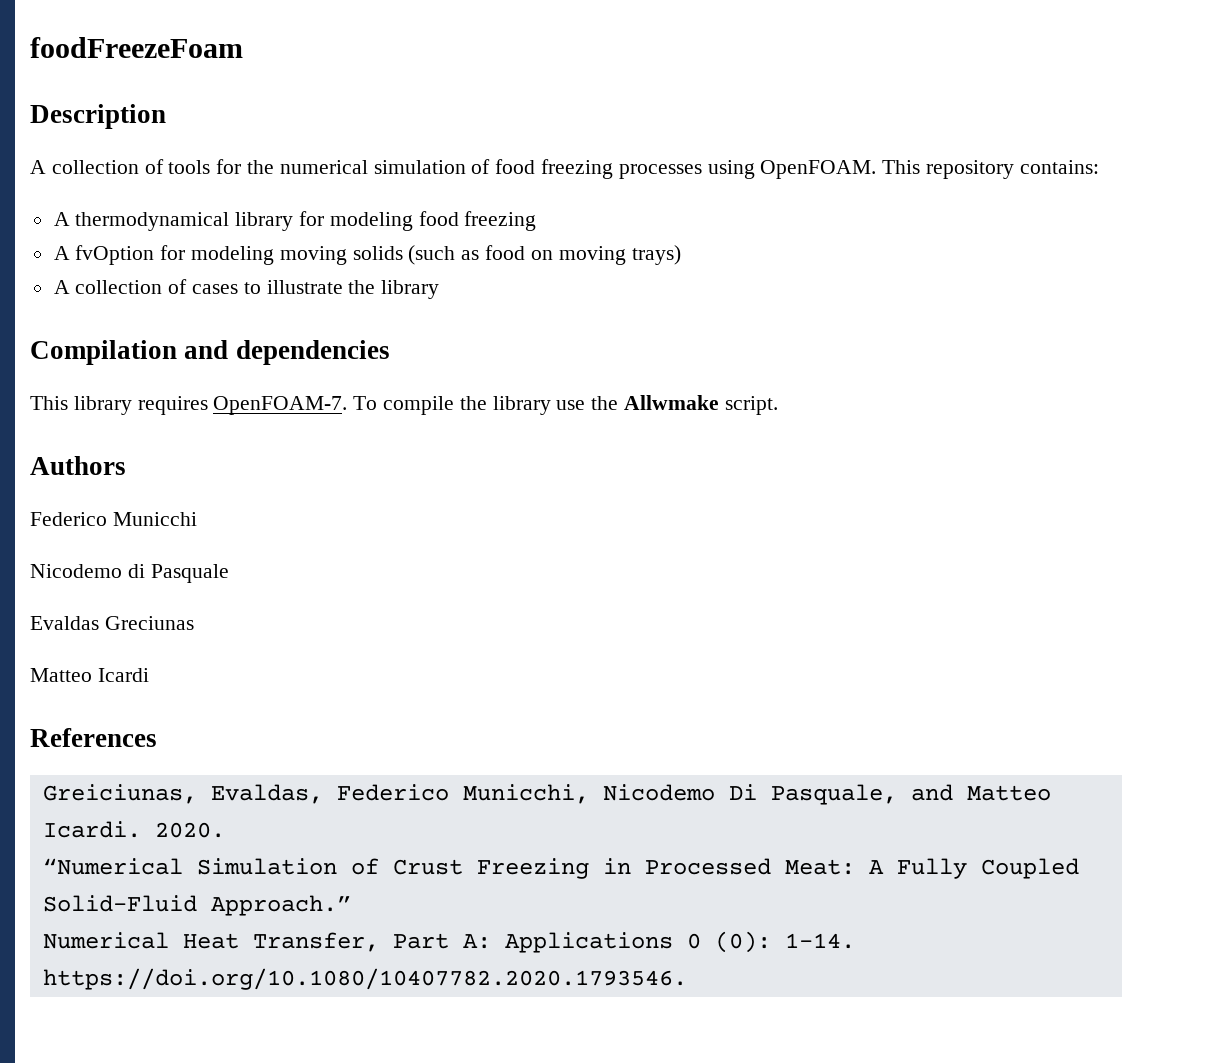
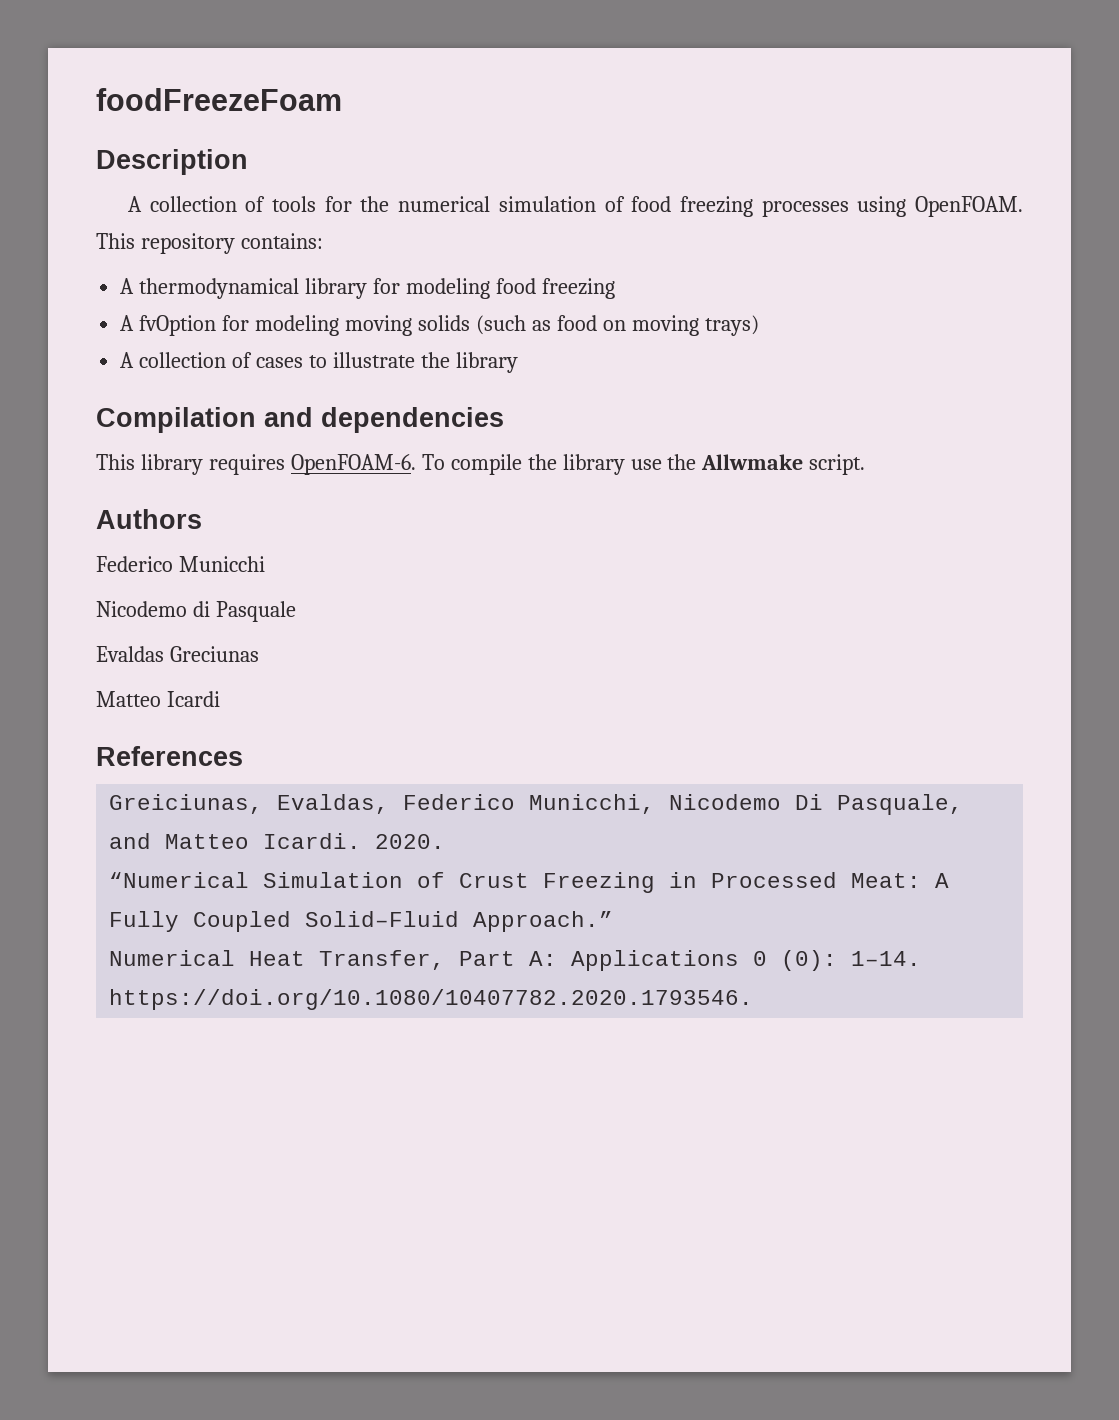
- This library requires OpenFOAM-7.
+ This library requires OpenFOAM-6.

